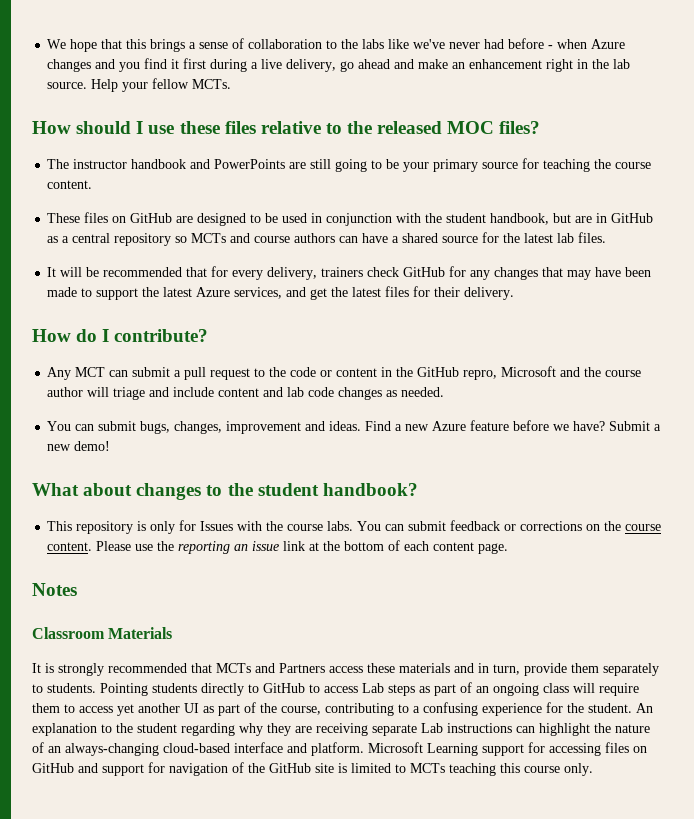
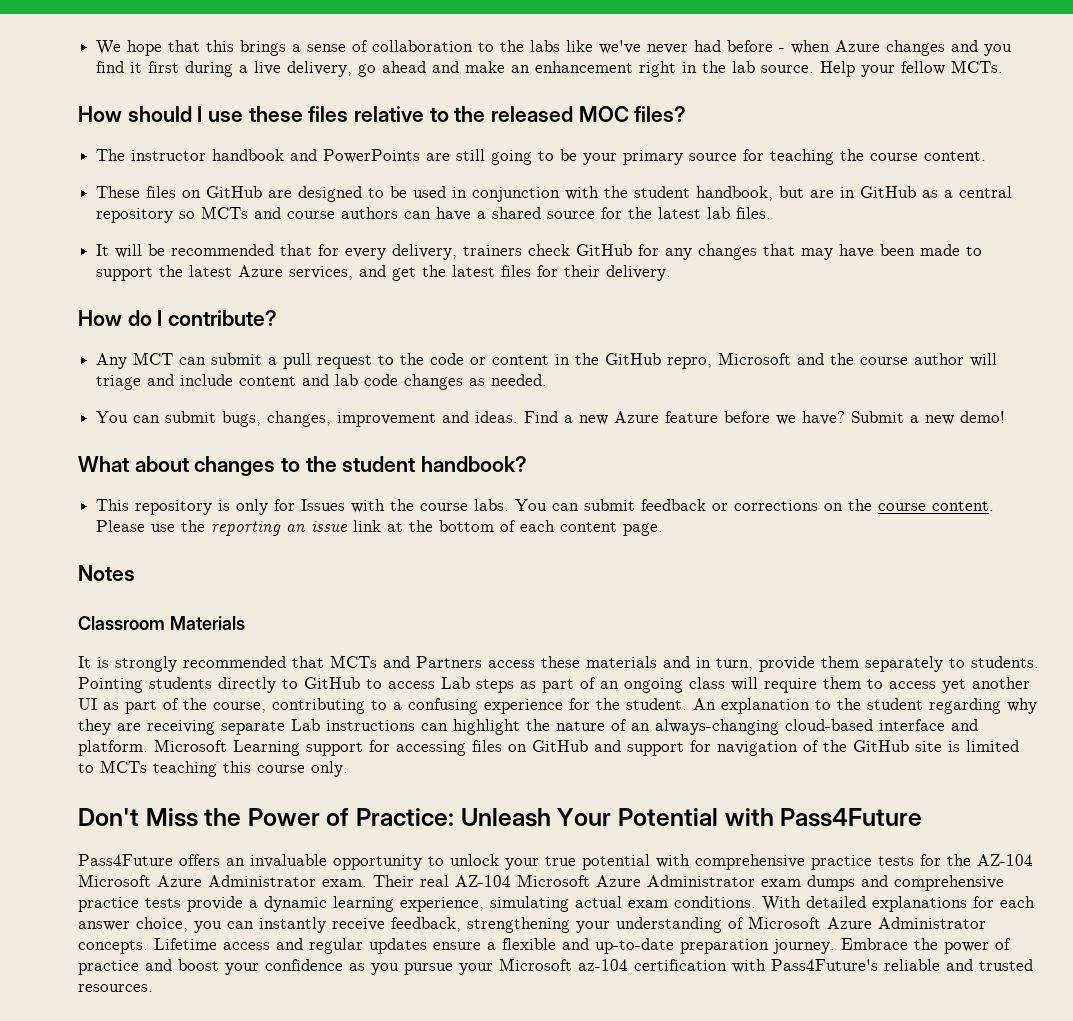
+ Don't Miss the Power of Practice: Unleash Your Potential with Pass4Future
+ Pass4Future offers an invaluable opportunity to unlock your true potential with comprehensive practice tests for the AZ-104 Microsoft Azure Administrator exam. Their real AZ-104 Microsoft Azure Administrator exam dumps and comprehensive practice tests provide a dynamic learning experience, simulating actual exam conditions. With detailed explanations for each answer choice, you can instantly receive feedback, strengthening your understanding of Microsoft Azure Administrator concepts. Lifetime access and regular updates ensure a flexible and up-to-date preparation journey. Embrace the power of practice and boost your confidence as you pursue your Microsoft az-104 certification with Pass4Future's reliable and trusted resources.

